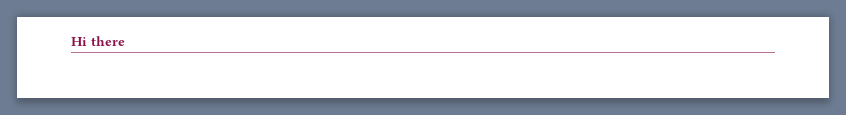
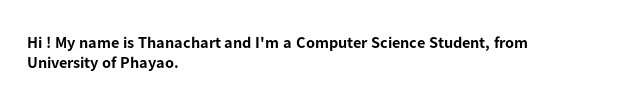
- Hi there
+ Hi ! My name is Thanachart and I'm a Computer Science Student, from University of Phayao.

